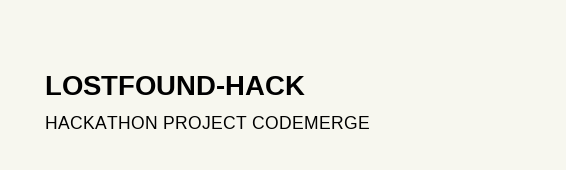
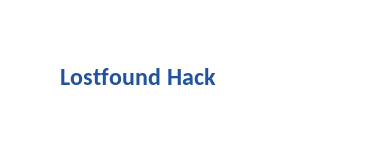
- LOSTFOUND-HACK
- HACKATHON PROJECT CODEMERGE
+ Lostfound Hack

